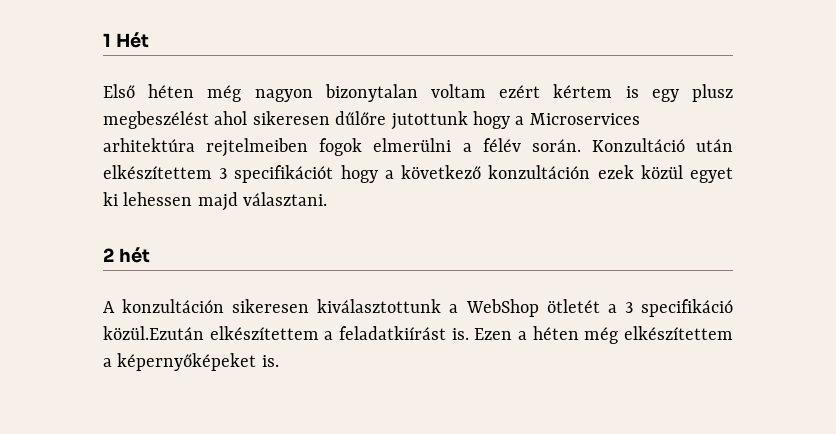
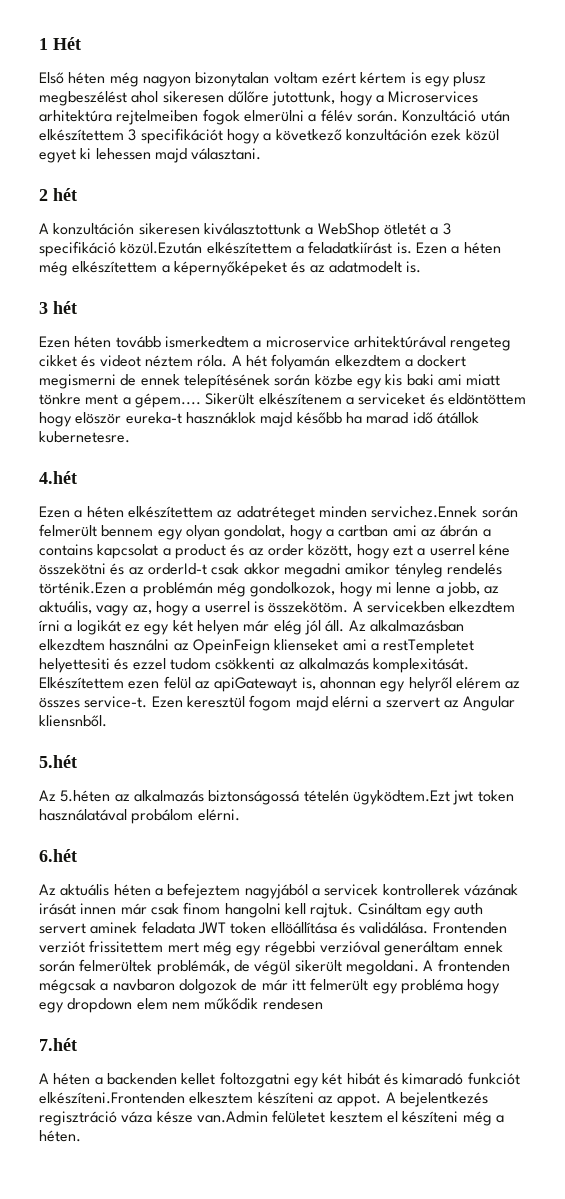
- Első héten még nagyon bizonytalan voltam ezért kértem is egy plusz megbeszélést ahol sikeresen dűlőre jutottunk hogy a Microservices arhitektúra rejtelmeiben fogok elmerülni a félév során.
+ Első héten még nagyon bizonytalan voltam ezért kértem is egy plusz megbeszélést ahol sikeresen dűlőre jutottunk, hogy a Microservices arhitektúra rejtelmeiben fogok elmerülni a félév során.
- Ezen a héten még elkészítettem a képernyőképeket is.
+ Ezen a héten még elkészítettem a képernyőképeket és az adatmodelt is.
+ 3 hét
+ Ezen héten tovább ismerkedtem a microservice arhitektúrával rengeteg cikket és videot néztem róla. A hét folyamán elkezdtem a dockert megismerni de ennek telepítésének során közbe egy kis baki ami miatt tönkre ment a gépem.... Sikerült elkészítenem a serviceket és eldöntöttem hogy elöször eureka-t hasznáklok majd később ha marad idő átállok kubernetesre.
+ 4.hét
+ Ezen a héten elkészítettem az adatréteget minden servichez.Ennek során felmerült bennem egy olyan gondolat, hogy a cartban ami az ábrán a contains kapcsolat a product és az order között, hogy ezt a userrel kéne összekötni és az orderId-t csak akkor megadni amikor tényleg rendelés történik.Ezen a problémán még gondolkozok, hogy mi lenne a jobb, az aktuális, vagy az, hogy a userrel is összekötöm. A servicekben elkezdtem írni a logikát ez egy két helyen már elég jól áll. Az alkalmazásban elkezdtem használni az OpeinFeign klienseket ami a restTempletet helyettesiti és ezzel tudom csökkenti az alkalmazás komplexitását. Elkészítettem ezen felül az apiGatewayt is, ahonnan egy helyről elérem az összes service-t. Ezen keresztül fogom majd elérni a szervert az Angular kliensnből.
+ 5.hét
+ Az 5.héten az alkalmazás biztonságossá tételén ügyködtem.Ezt jwt token használatával probálom elérni.
+ 6.hét
+ Az aktuális héten a befejeztem nagyjából a servicek kontrollerek vázának irását innen már csak finom hangolni kell rajtuk. Csináltam egy auth servert aminek feladata JWT token ellöállítása és validálása. Frontenden verziót frissitettem mert még egy régebbi verzióval generáltam ennek során felmerültek problémák, de végül sikerült megoldani. A frontenden mégcsak a navbaron dolgozok de már itt felmerült egy probléma hogy egy dropdown elem nem műkődik rendesen
+ 7.hét
+ A héten a backenden kellet foltozgatni egy két hibát és kimaradó funkciót elkészíteni.Frontenden elkesztem készíteni az appot. A bejelentkezés regisztráció váza késze van.Admin felületet kesztem el készíteni még a héten.

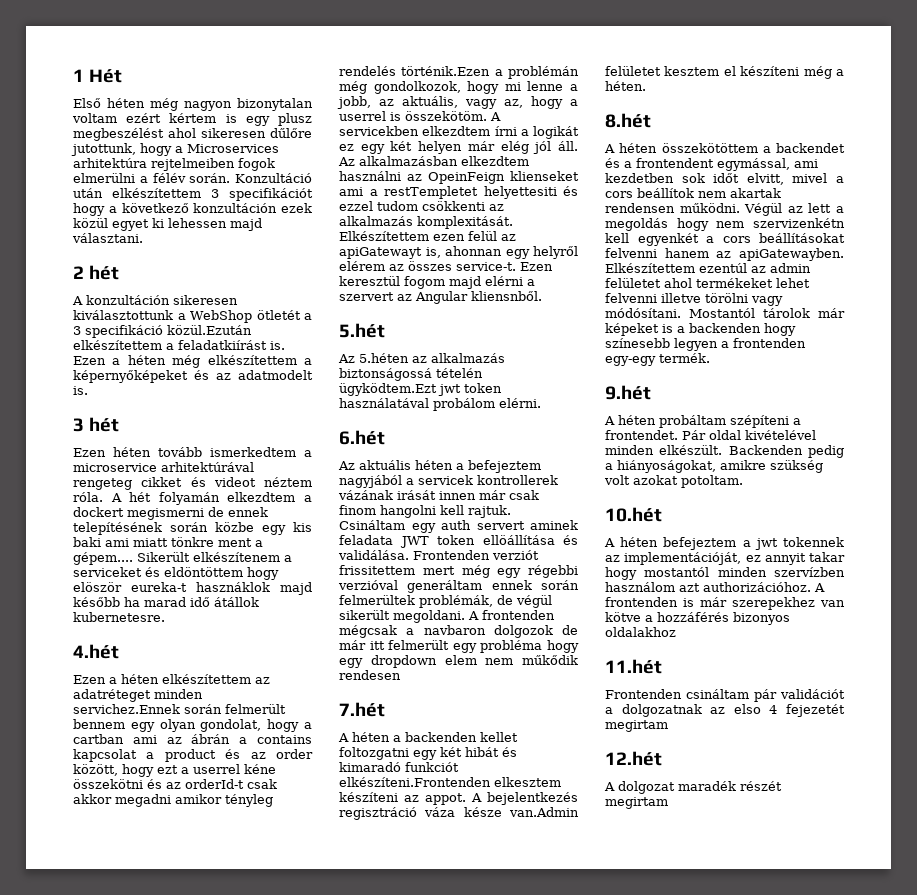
+ 8.hét
+ A héten összekötöttem a backendet és a frontendent egymással, ami kezdetben sok időt elvitt, mivel a cors beállítok nem akartak rendensen működni. Végül az lett a megoldás hogy nem szervizenkétn kell egyenkét a cors beállításokat felvenni hanem az apiGatewayben. Elkészítettem ezentúl az admin felületet ahol termékeket lehet felvenni illetve törölni vagy módósítani. Mostantól tárolok már képeket is a backenden hogy színesebb legyen a frontenden egy-egy termék.
+ 9.hét
+ A héten probáltam szépíteni a frontendet. Pár oldal kivételével minden elkészült. Backenden pedig a hiányoságokat, amikre szükség volt azokat potoltam.
+ 10.hét
+ A héten befejeztem a jwt tokennek az implementációját, ez annyit takar hogy mostantól minden szervízben használom azt authorizációhoz. A frontenden is már szerepekhez van kötve a hozzáférés bizonyos oldalakhoz
+ 11.hét
+ Frontenden csináltam pár validációt a dolgozatnak az elso 4 fejezetét megirtam
+ 12.hét
+ A dolgozat maradék részét megirtam

